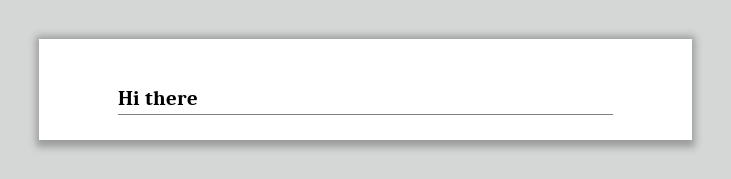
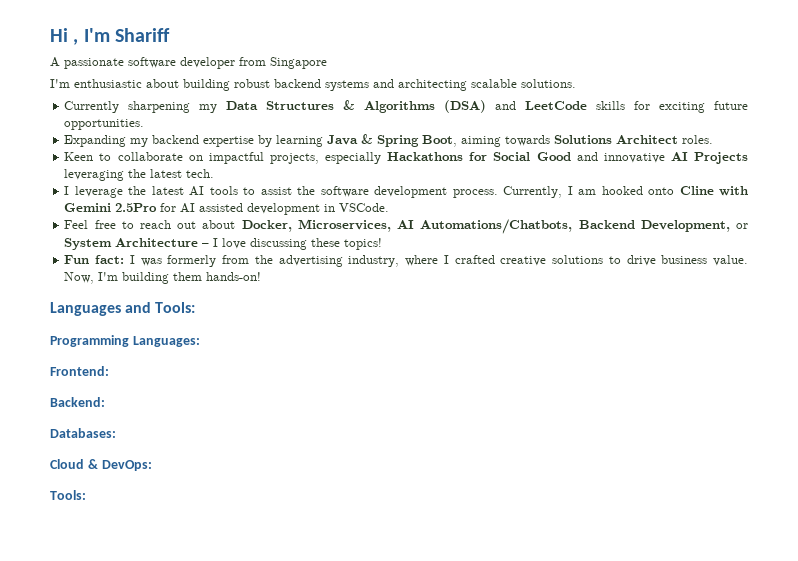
- Hi there
+ Hi , I'm Shariff
+ A passionate software developer from Singapore
+ I'm enthusiastic about building robust backend systems and architecting scalable solutions.
+ Currently sharpening my Data Structures & Algorithms (DSA) and LeetCode skills for exciting future opportunities.
+ Expanding my backend expertise by learning Java & Spring Boot, aiming towards Solutions Architect roles.
+ Keen to collaborate on impactful projects, especially Hackathons for Social Good and innovative AI Projects leveraging the latest tech.
+ I leverage the latest AI tools to assist the software development process. Currently, I am hooked onto Cline with Gemini 2.5Pro for AI assisted development in VSCode.
+ Feel free to reach out about Docker, Microservices, AI Automations/Chatbots, Backend Development, or System Architecture – I love discussing these topics!
+ Fun fact: I was formerly from the advertising industry, where I crafted creative solutions to drive business value. Now, I'm building them hands-on!
+ Languages and Tools:
+ Programming Languages:
+ Frontend:
+ Backend:
+ Databases:
+ Cloud & DevOps:
+ Tools:

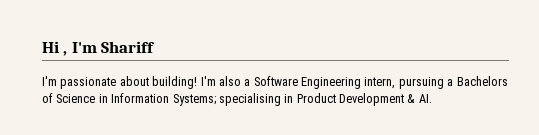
- A passionate software developer from Singapore
- I'm enthusiastic about building robust backend systems and architecting scalable solutions.
- Currently sharpening my Data Structures & Algorithms (DSA) and LeetCode skills for exciting future opportunities.
- Expanding my backend expertise by learning Java & Spring Boot, aiming towards Solutions Architect roles.
- Keen to collaborate on impactful projects, especially Hackathons for Social Good and innovative AI Projects leveraging the latest tech.
- I leverage the latest AI tools to assist the software development process. Currently, I am hooked onto Cline with Gemini 2.5Pro for AI assisted development in VSCode.
- Feel free to reach out about Docker, Microservices, AI Automations/Chatbots, Backend Development, or System Architecture – I love discussing these topics!
- Fun fact: I was formerly from the advertising industry, where I crafted creative solutions to drive business value. Now, I'm building them hands-on!
- Languages and Tools:
- Programming Languages:
- Frontend:
- Backend:
- Databases:
- Cloud & DevOps:
- Tools:
+ I'm passionate about building! I'm also a Software Engineering intern, pursuing a Bachelors of Science in Information Systems; specialising in Product Development & AI.

